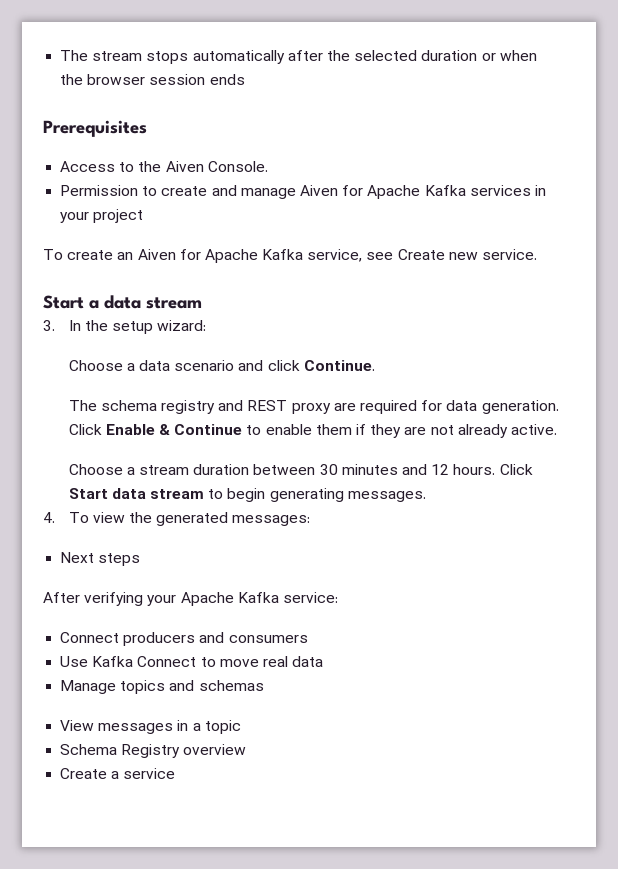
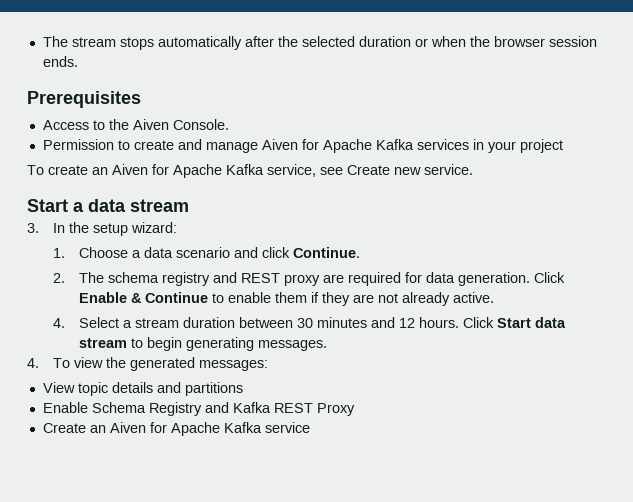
- The stream stops automatically after the selected duration or when the browser session ends
+ The stream stops automatically after the selected duration or when the browser session ends.
- Choose a data scenario and click Continue.
+ 1. Choose a data scenario and click Continue.
- The schema registry and REST proxy are required for data generation.
+ 2. The schema registry and REST proxy are required for data generation.
- Choose a stream duration between 30 minutes and 12 hours.
+ 4. Select a stream duration between 30 minutes and 12 hours.
- Next steps
- After verifying your Apache Kafka service:
- Connect producers and consumers
- Use Kafka Connect to move real data
- Manage topics and schemas
- View messages in a topic
- Schema Registry overview
- Create a service
+ View topic details and partitions
+ Enable Schema Registry and Kafka REST Proxy
+ Create an Aiven for Apache Kafka service

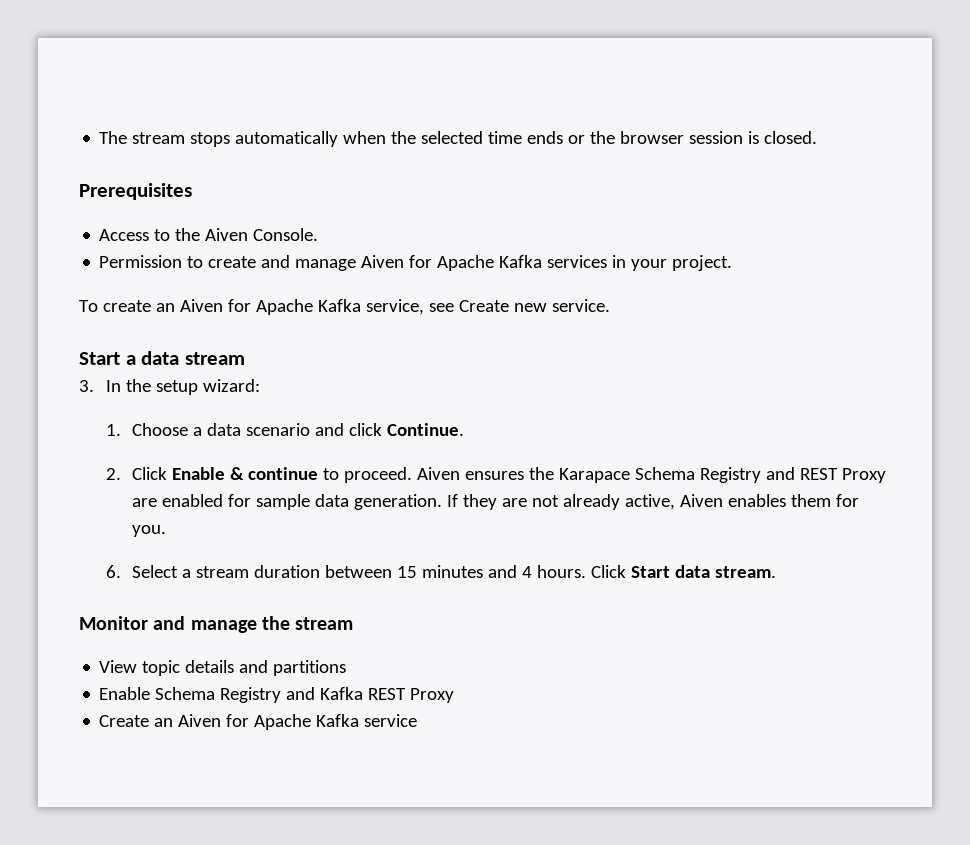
- The stream stops automatically after the selected duration or when the browser session ends.
+ The stream stops automatically when the selected time ends or the browser session is closed.
- Permission to create and manage Aiven for Apache Kafka services in your project
+ Permission to create and manage Aiven for Apache Kafka services in your project.
- 2. The schema registry and REST proxy are required for data generation. Click Enable & Continue to enable them if they are not already active.
- 4. Select a stream duration between 30 minutes and 12 hours.
+ 2. Click Enable & continue to proceed. Aiven ensures the Karapace Schema Registry and REST Proxy are enabled for sample data generation. If they are not already active, Aiven enables them for you.
+ 6. Select a stream duration between 15 minutes and 4 hours.
- Click Start data stream to begin generating messages.
- 4. To view the generated messages:
+ Click Start data stream.
+ Monitor and manage the stream

